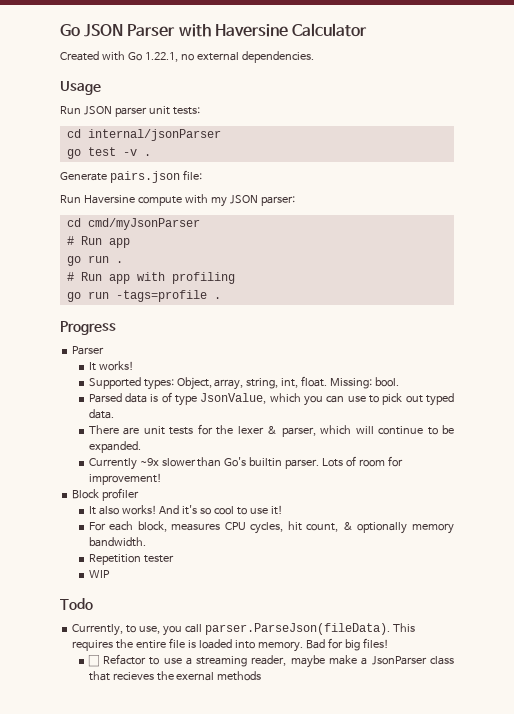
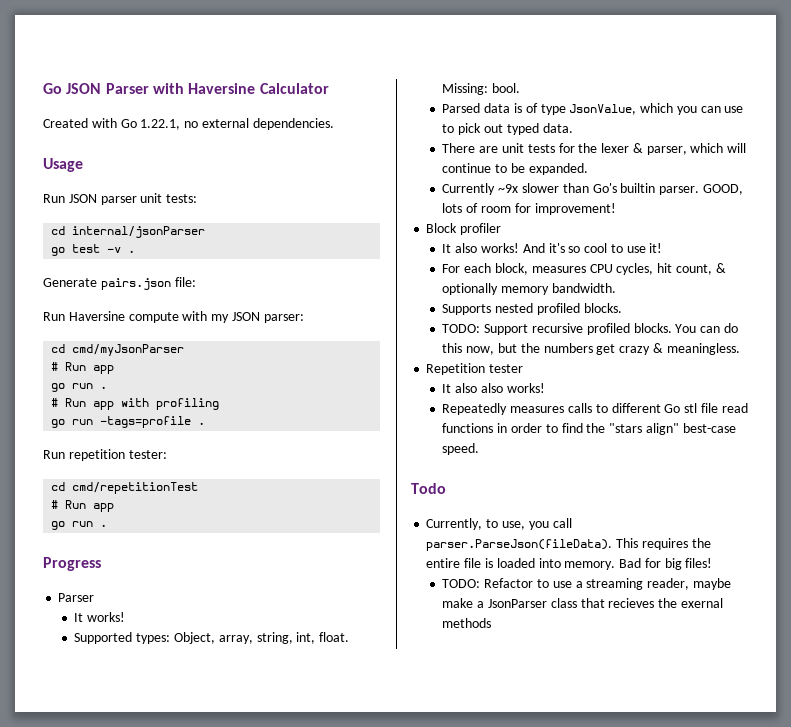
+ Run repetition tester:
+ cd cmd/repetitionTest
+ # Run app
+ go run .
- Lots of room for improvement!
+ GOOD, lots of room for improvement!
+ Supports nested profiled blocks.
+ TODO: Support recursive profiled blocks. You can do this now, but the numbers get crazy & meaningless.
  Repetition tester
- WIP
+ It also also works!
+ Repeatedly measures calls to different Go stl file read functions in order to find the "stars align" best-case speed.
- ☐ Refactor to use a streaming reader, maybe make a JsonParser class that recieves the exernal methods
+ TODO: Refactor to use a streaming reader, maybe make a JsonParser class that recieves the exernal methods

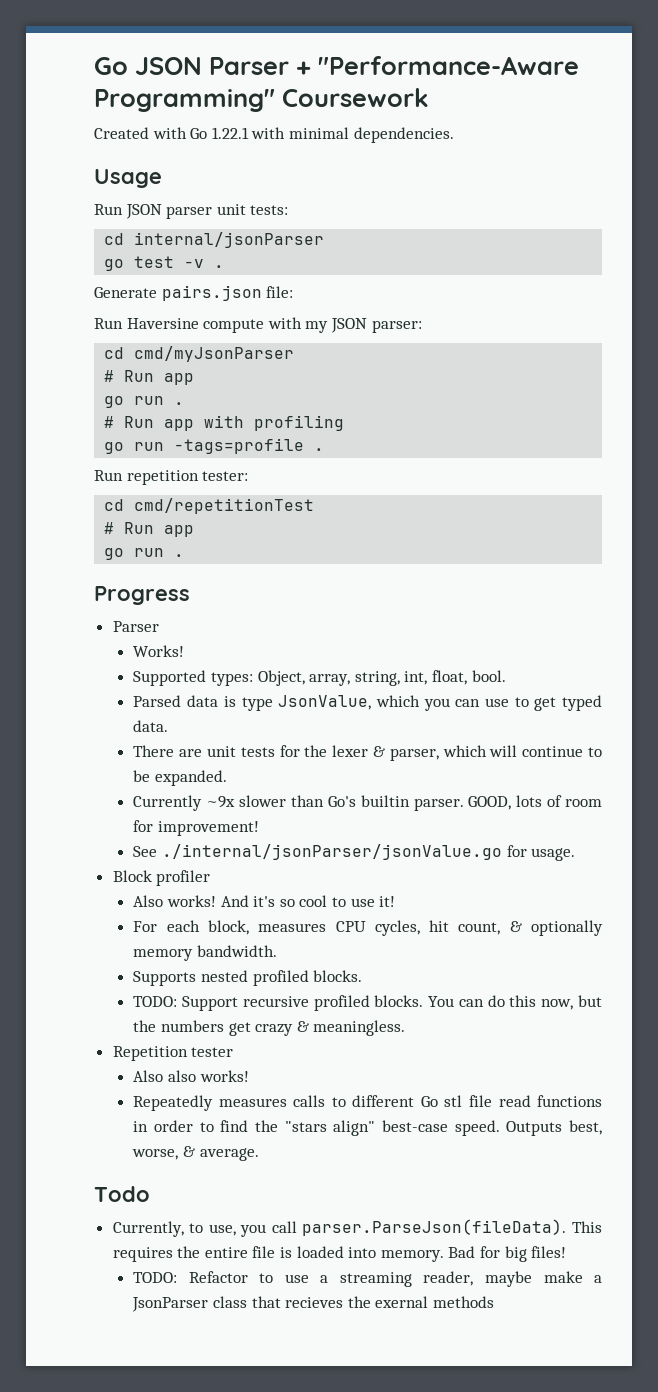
- Go JSON Parser with Haversine Calculator
+ Go JSON Parser + "Performance-Aware Programming" Coursework
- Created with Go 1.22.1, no external dependencies.
+ Created with Go 1.22.1 with minimal dependencies.
- It works!
+ Works!
- Supported types: Object, array, string, int, float. Missing: bool.
+ Supported types: Object, array, string, int, float, bool.
- Parsed data is of type JsonValue, which you can use to pick out typed data.
+ Parsed data is type JsonValue, which you can use to get typed data.
+ See ./internal/jsonParser/jsonValue.go for usage.
- It also works!
+ Also works!
- It also also works!
+ Also also works!
+ Outputs best, worse, & average.

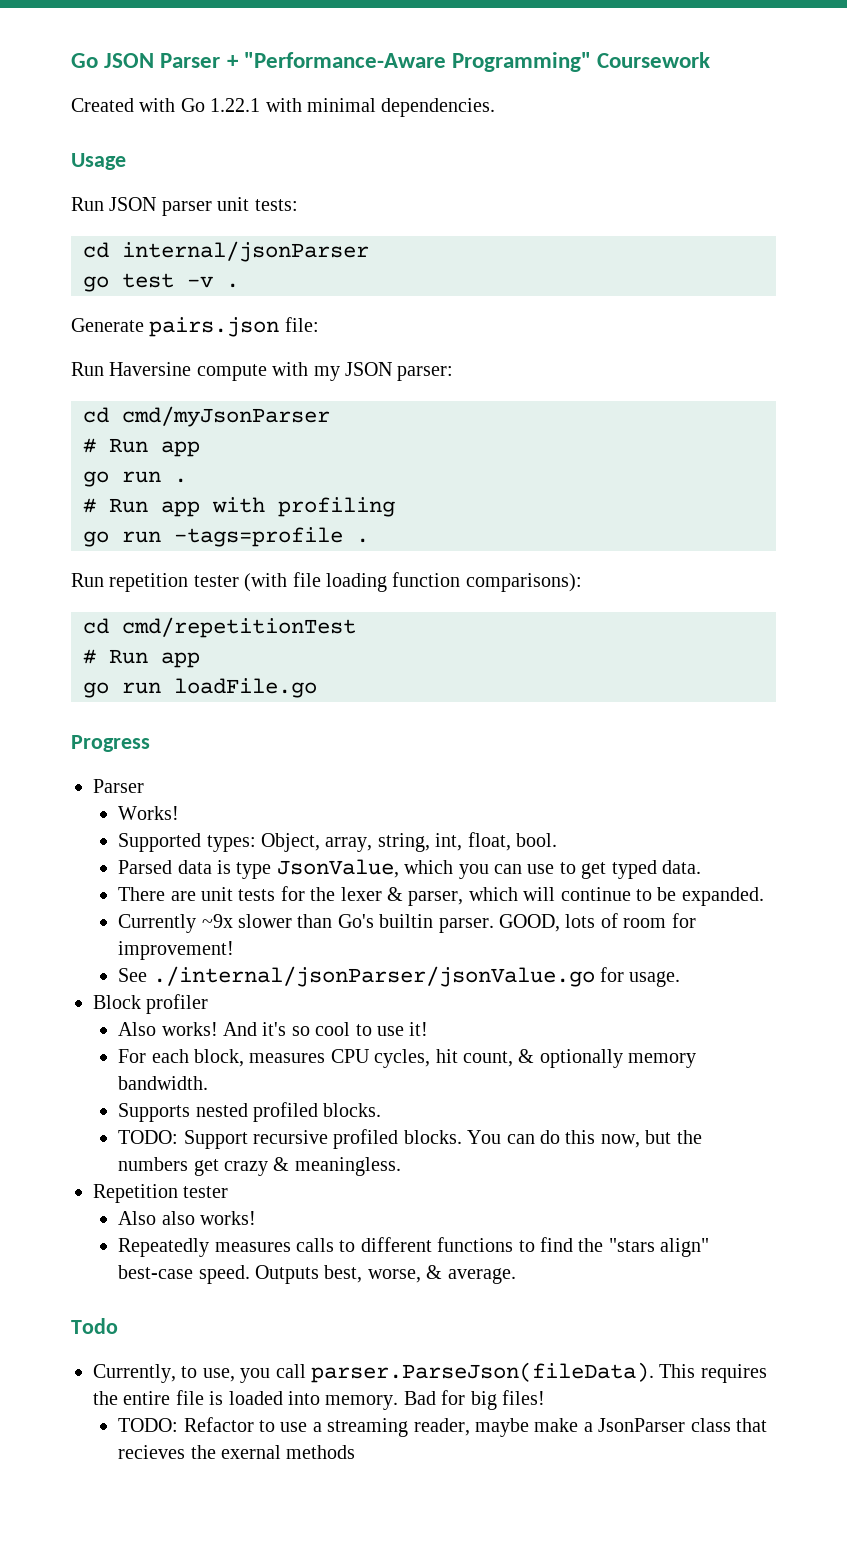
- Run repetition tester:
+ Run repetition tester (with file loading function comparisons):
  cd cmd/repetitionTest
  # Run app
- go run .
+ go run loadFile.go
- Repeatedly measures calls to different Go stl file read functions in order to find the "stars align" best-case speed.
+ Repeatedly measures calls to different functions to find the "stars align" best-case speed.

